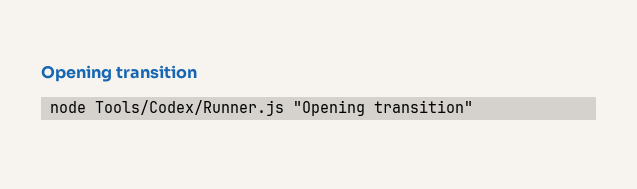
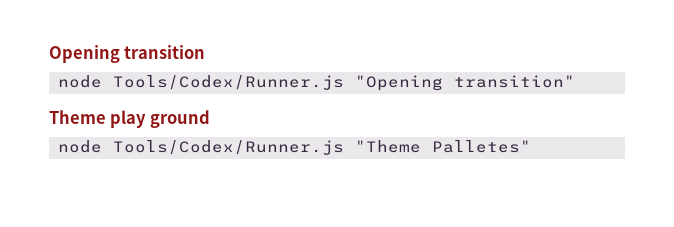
+ Theme play ground
+ node Tools/Codex/Runner.js "Theme Palletes"

